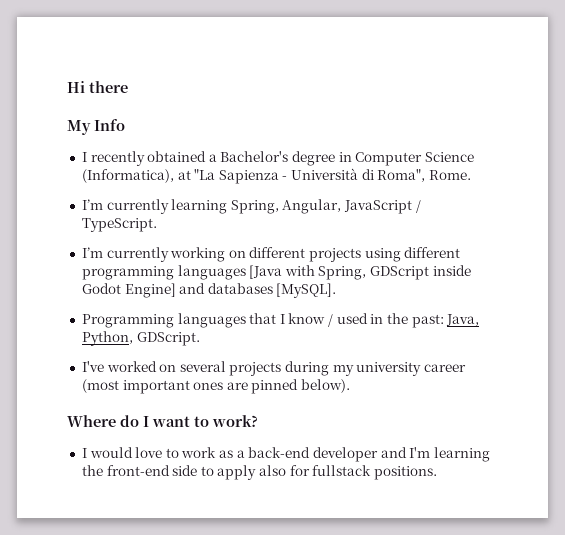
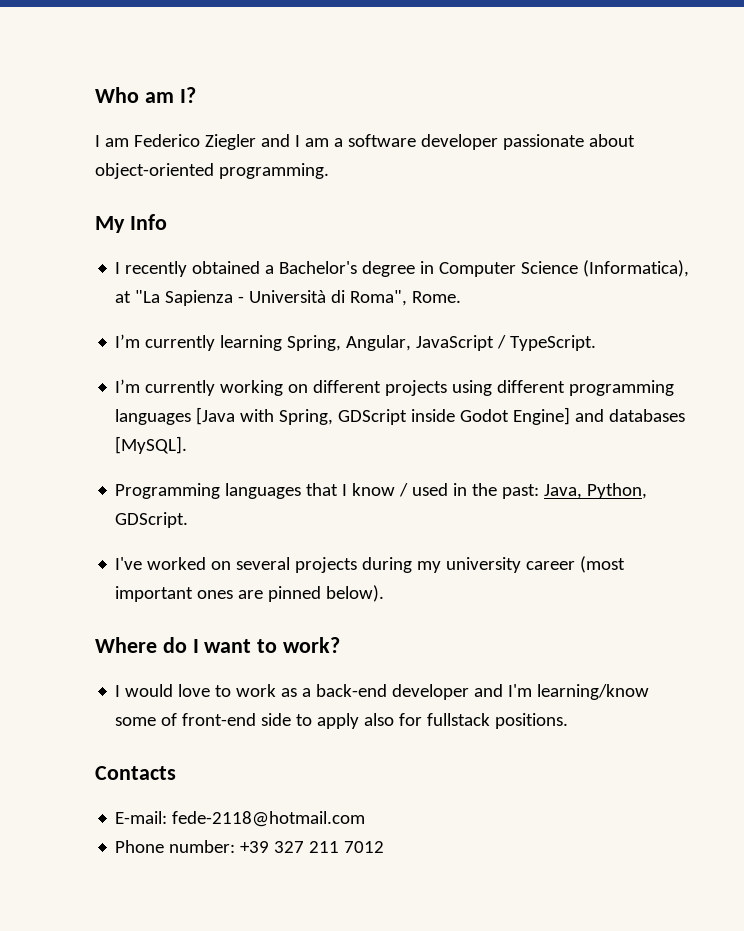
- Hi there
+ Who am I?
+ I am Federico Ziegler and I am a software developer passionate about object-oriented programming.
- I would love to work as a back-end developer and I'm learning the front-end side to apply also for fullstack positions.
+ I would love to work as a back-end developer and I'm learning/know some of front-end side to apply also for fullstack positions.
+ Contacts
+ E-mail: fede-2118@hotmail.com
+ Phone number: +39 327 211 7012

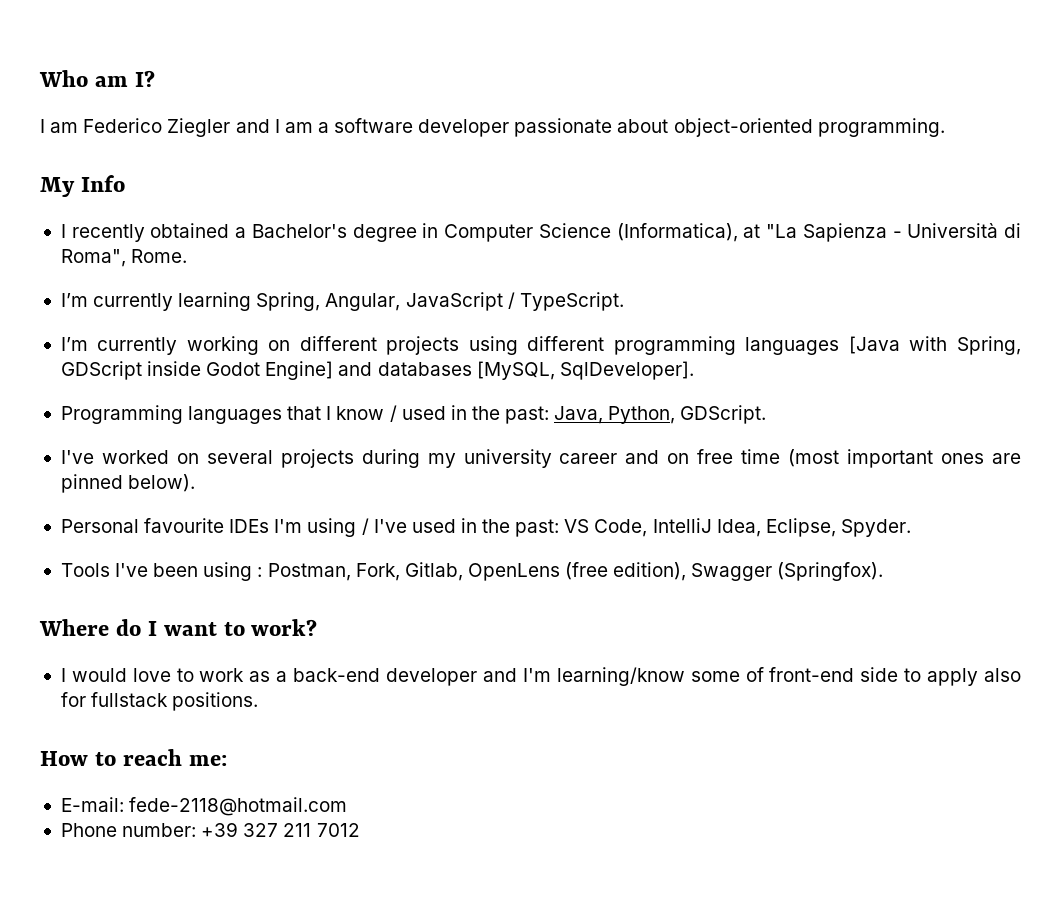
- I’m currently working on different projects using different programming languages [Java with Spring, GDScript inside Godot Engine] and databases [MySQL].
+ I’m currently working on different projects using different programming languages [Java with Spring, GDScript inside Godot Engine] and databases [MySQL, SqlDeveloper].
- I've worked on several projects during my university career (most important ones are pinned below).
+ I've worked on several projects during my university career and on free time (most important ones are pinned below).
+ Personal favourite IDEs I'm using / I've used in the past: VS Code, IntelliJ Idea, Eclipse, Spyder.
+ Tools I've been using : Postman, Fork, Gitlab, OpenLens (free edition), Swagger (Springfox).
- Contacts
+ How to reach me:

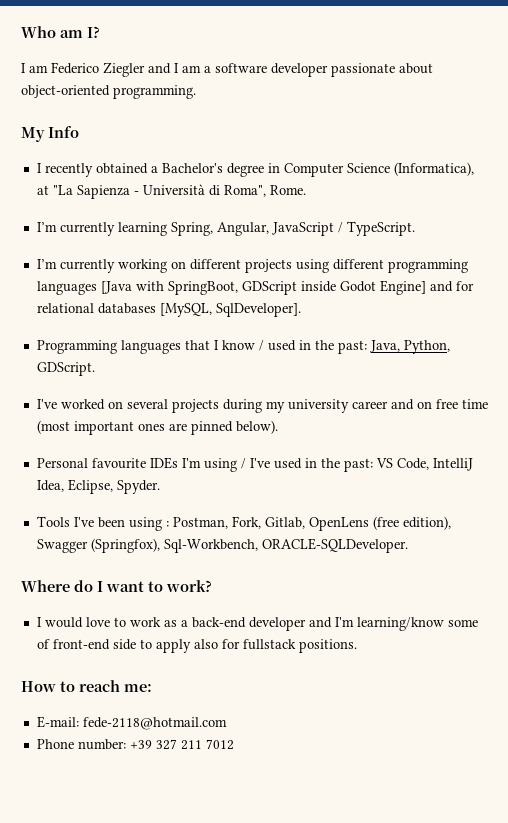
- I’m currently working on different projects using different programming languages [Java with Spring, GDScript inside Godot Engine] and databases [MySQL, SqlDeveloper].
+ I’m currently working on different projects using different programming languages [Java with SpringBoot, GDScript inside Godot Engine] and for relational databases [MySQL, SqlDeveloper].
- Tools I've been using : Postman, Fork, Gitlab, OpenLens (free edition), Swagger (Springfox).
+ Tools I've been using : Postman, Fork, Gitlab, OpenLens (free edition), Swagger (Springfox), Sql-Workbench, ORACLE-SQLDeveloper.

